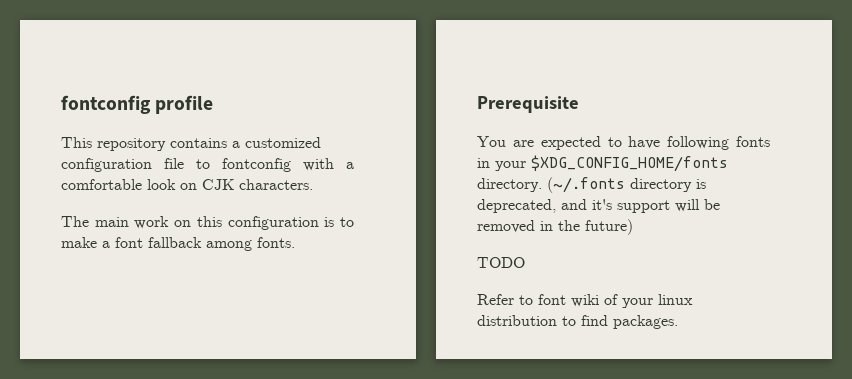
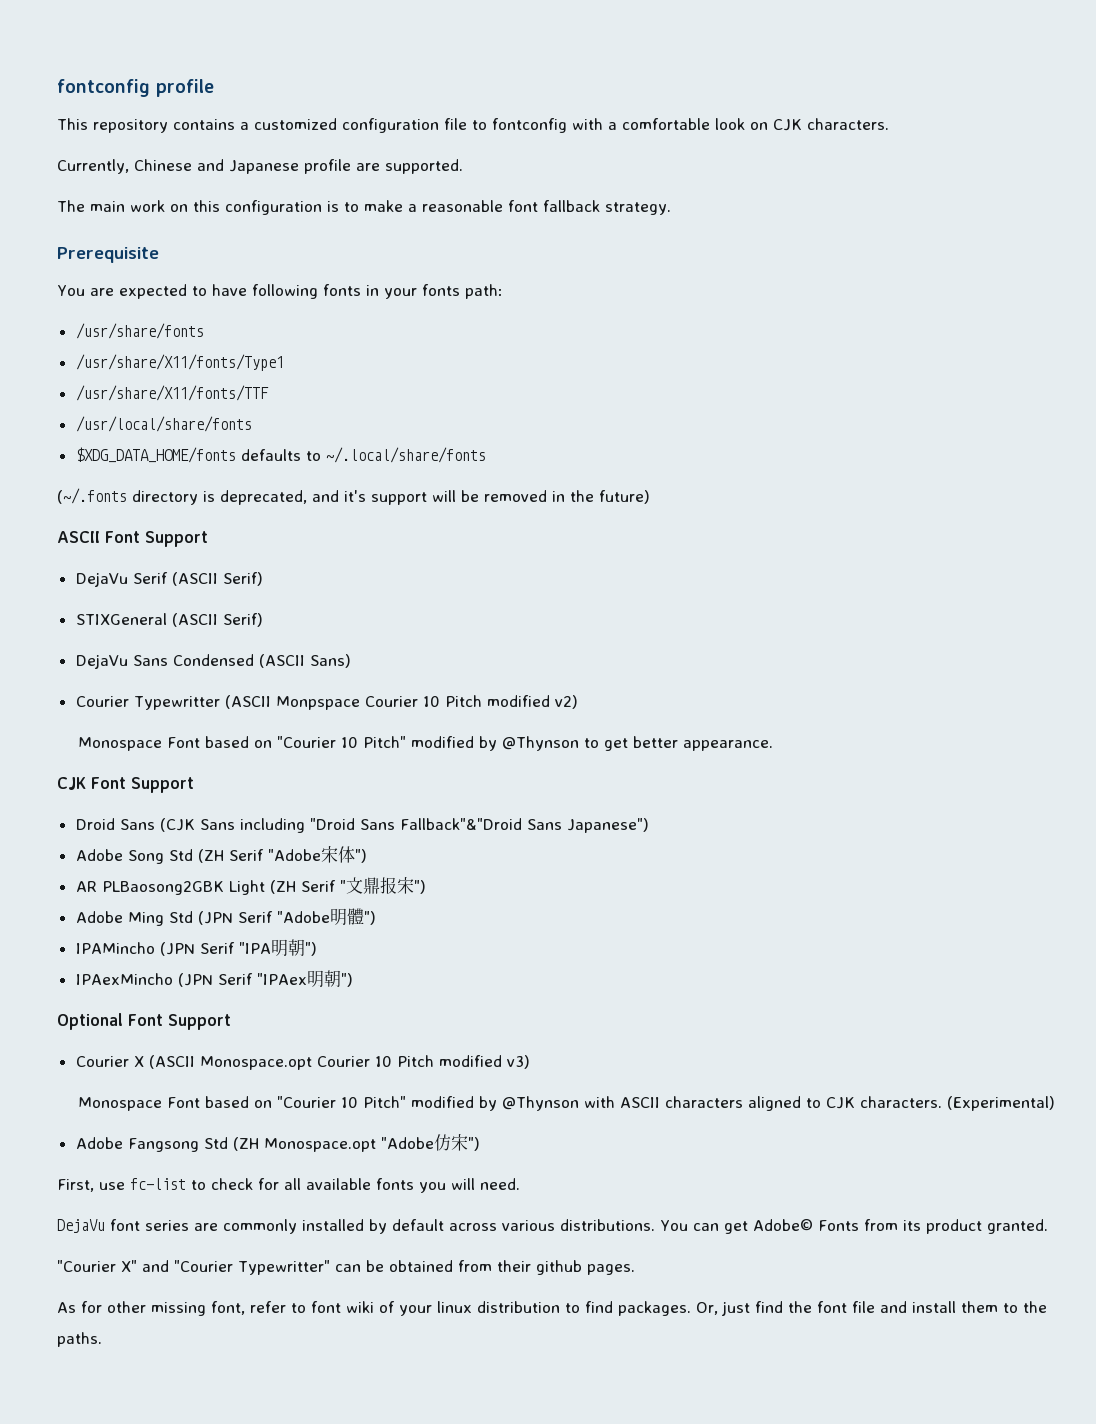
+ Currently, Chinese and Japanese profile are supported.
- The main work on this configuration is to make a font fallback among fonts.
+ The main work on this configuration is to make a reasonable font fallback strategy.
- You are expected to have following fonts in your $XDG_CONFIG_HOME/fonts directory. (~/.fonts directory is deprecated, and it's support will be removed in the future)
+ You are expected to have following fonts in your fonts path:
+ /usr/share/fonts
+ /usr/share/X11/fonts/Type1
+ /usr/share/X11/fonts/TTF
+ /usr/local/share/fonts
+ $XDG_DATA_HOME/fonts defaults to ~/.local/share/fonts
+ (~/.fonts directory is deprecated, and it's support will be removed in the future)
- TODO
- Refer to font wiki of your linux distribution to find packages.
+ ASCII Font Support
+ DejaVu Serif (ASCII Serif)
+ STIXGeneral (ASCII Serif)
+ DejaVu Sans Condensed (ASCII Sans)
+ Courier Typewritter (ASCII Monpspace Courier 10 Pitch modified v2)
+ Monospace Font based on "Courier 10 Pitch" modified by @Thynson to get better appearance.
+ CJK Font Support
+ Droid Sans (CJK Sans including "Droid Sans Fallback"&"Droid Sans Japanese")
+ Adobe Song Std (ZH Serif "Adobe宋体")
+ AR PLBaosong2GBK Light (ZH Serif "文鼎报宋")
+ Adobe Ming Std (JPN Serif "Adobe明體")
+ IPAMincho (JPN Serif "IPA明朝")
+ IPAexMincho (JPN Serif "IPAex明朝")
+ Optional Font Support
+ Courier X (ASCII Monospace.opt Courier 10 Pitch modified v3)
+ Monospace Font based on "Courier 10 Pitch" modified by @Thynson with ASCII characters aligned to CJK characters. (Experimental)
+ Adobe Fangsong Std (ZH Monospace.opt "Adobe仿宋")
+ First, use fc-list to check for all available fonts you will need.
+ DejaVu font series are commonly installed by default across various distributions. You can get Adobe© Fonts from its product granted.
+ "Courier X" and "Courier Typewritter" can be obtained from their github pages.
+ As for other missing font, refer to font wiki of your linux distribution to find packages.
+ Or, just find the font file and install them to the paths.

